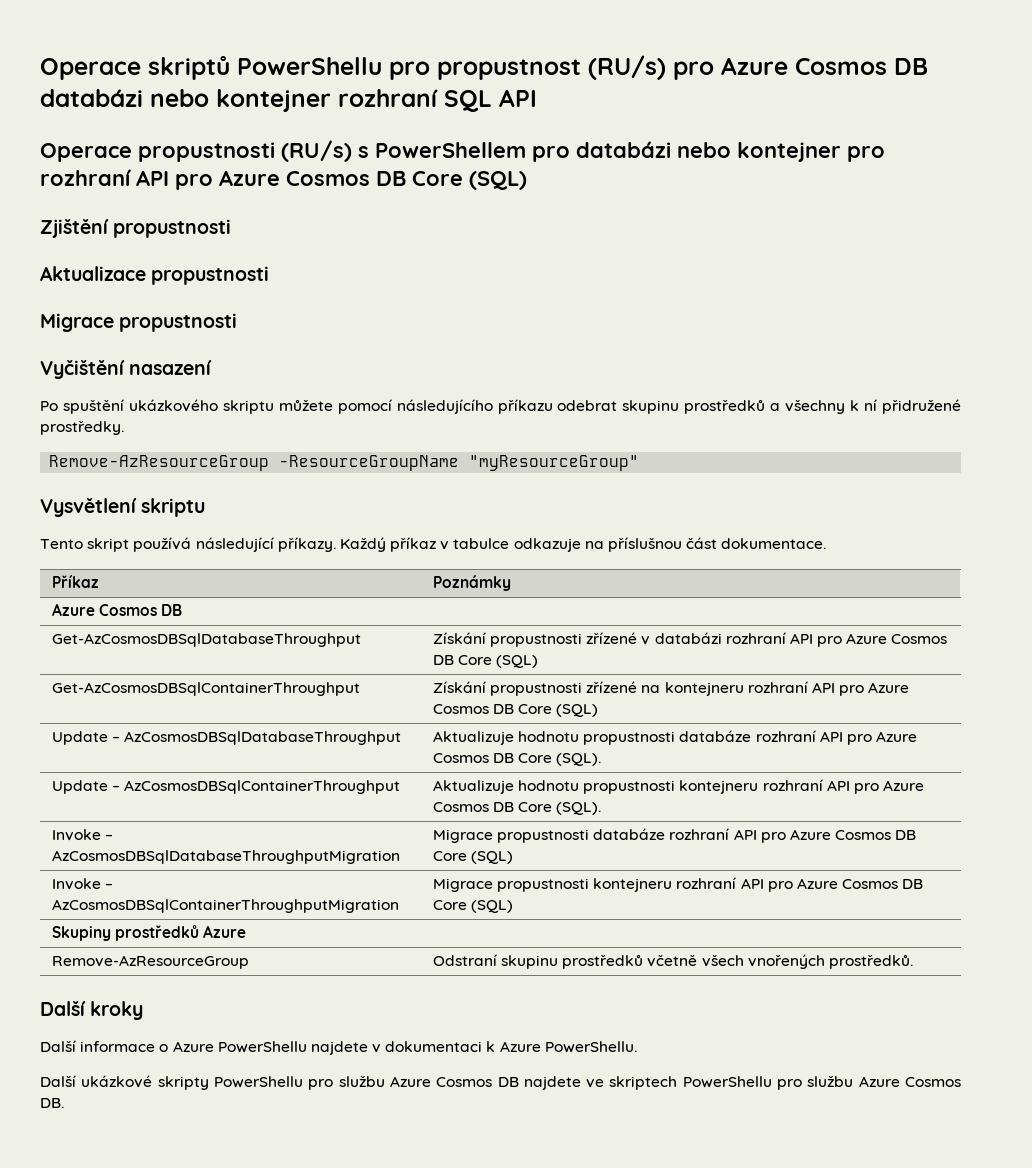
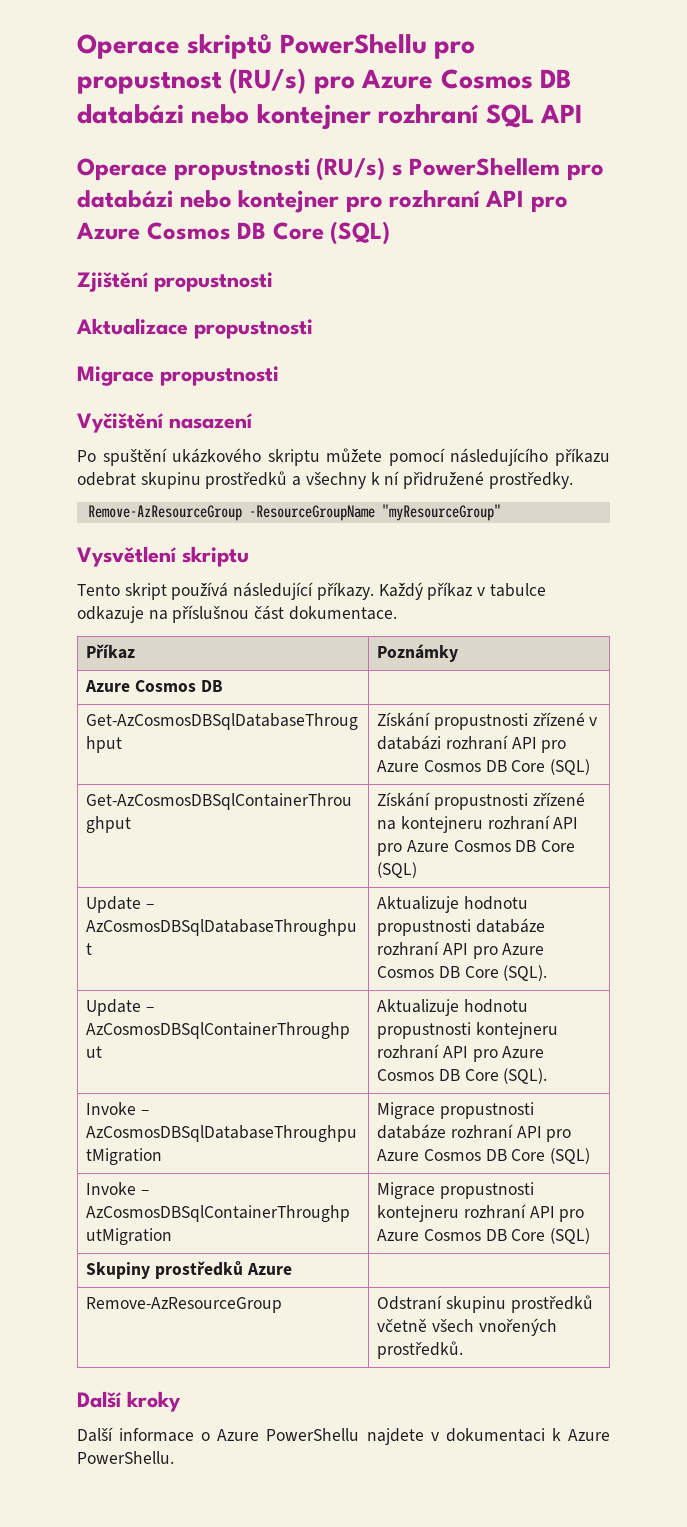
- Další ukázkové skripty PowerShellu pro službu Azure Cosmos DB najdete ve skriptech PowerShellu pro službu Azure Cosmos DB.

